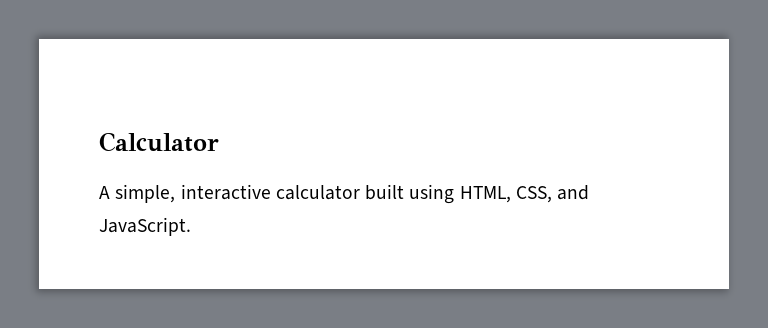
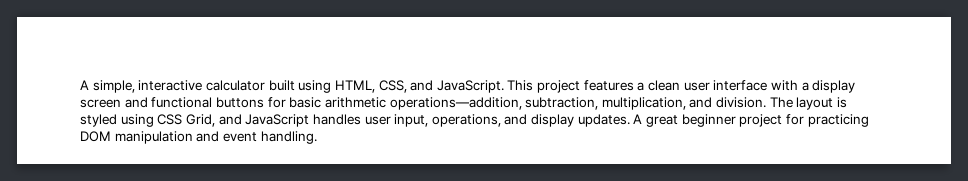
- Calculator
+ This project features a clean user interface with a display screen and functional buttons for basic arithmetic operations—addition, subtraction, multiplication, and division. The layout is styled using CSS Grid, and JavaScript handles user input, operations, and display updates. A great beginner project for practicing DOM manipulation and event handling.

